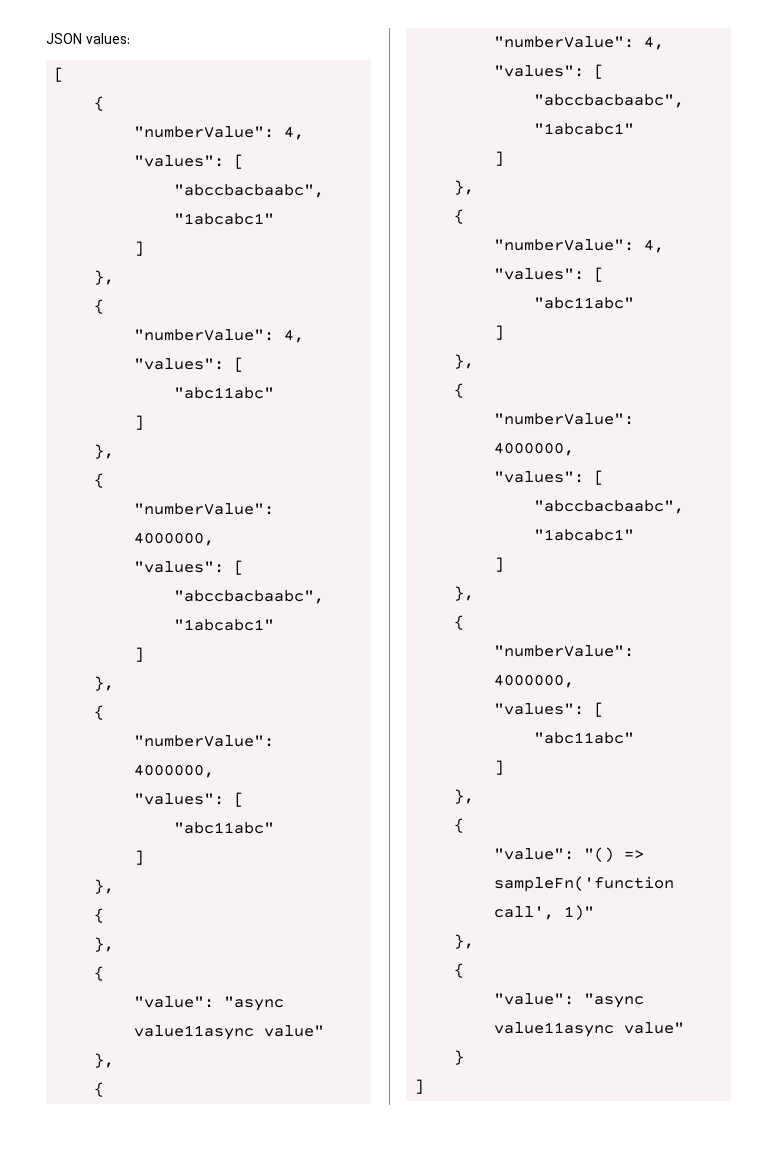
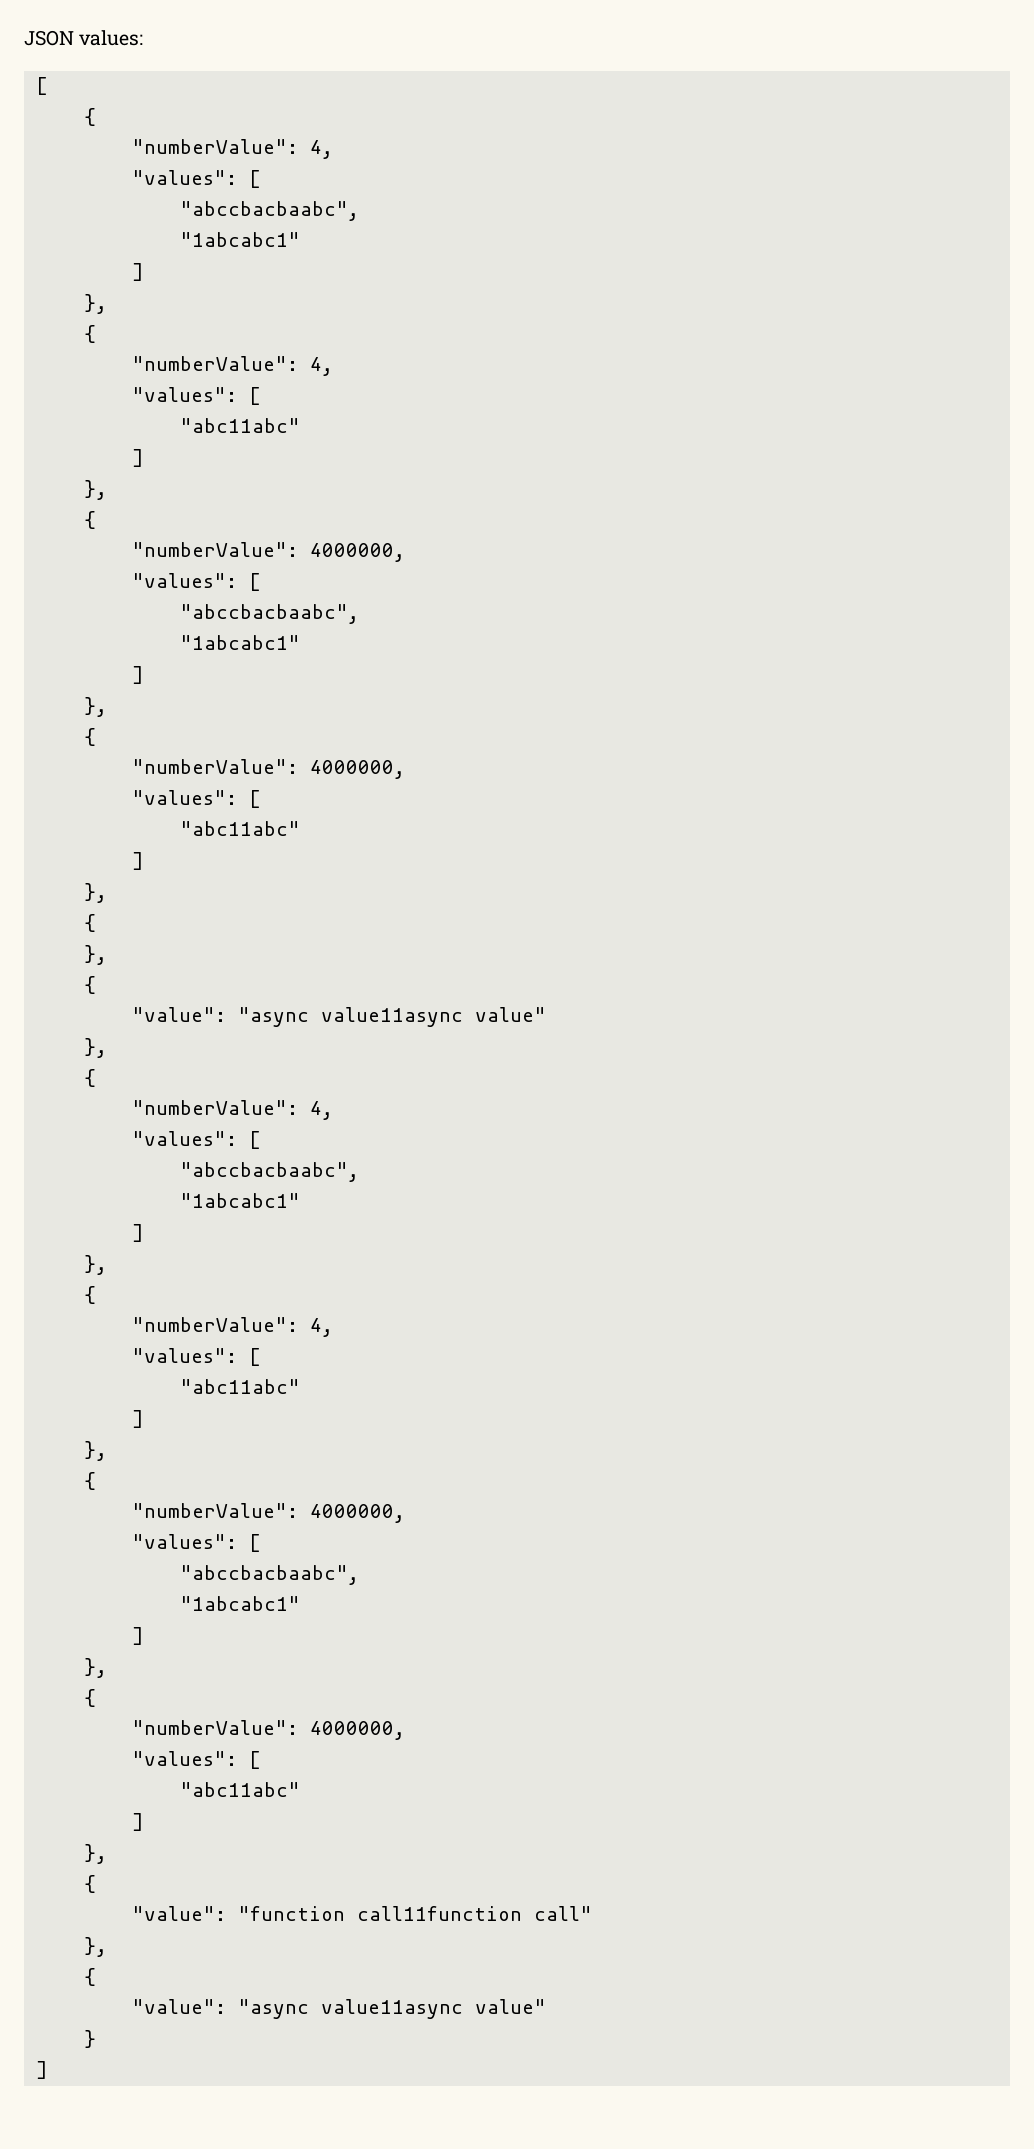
- "value": "() => sampleFn('function call', 1)"
+ "value": "function call11function call"

